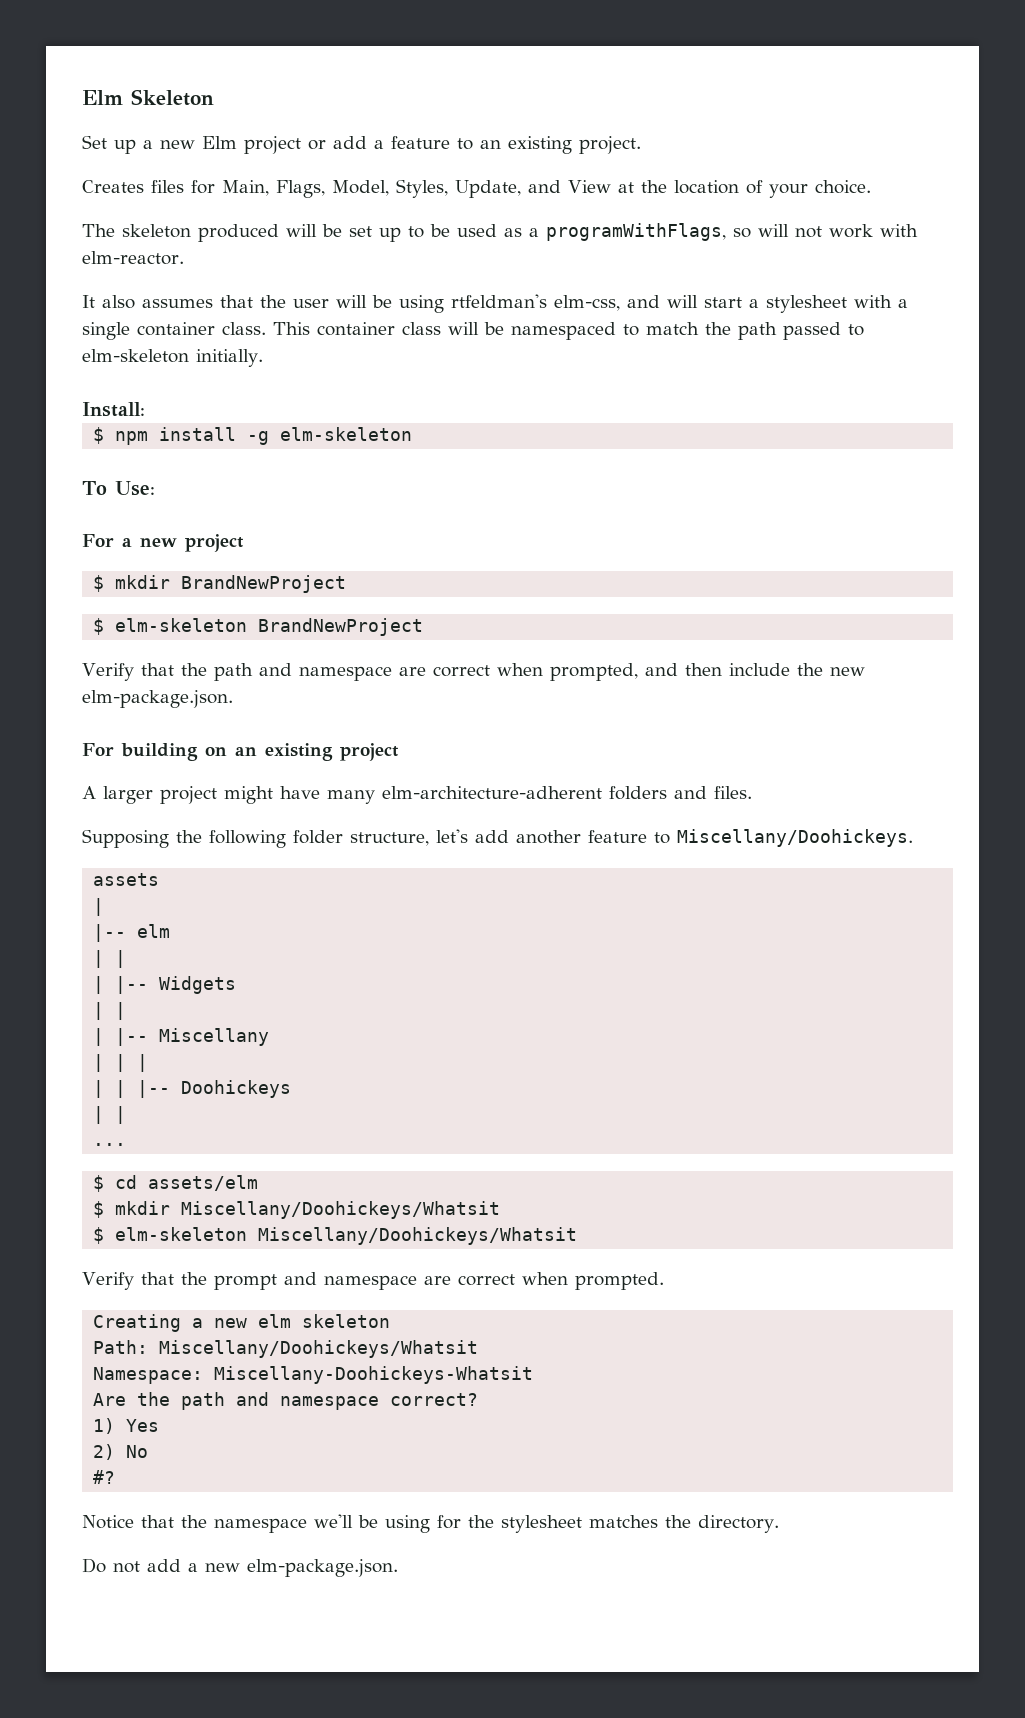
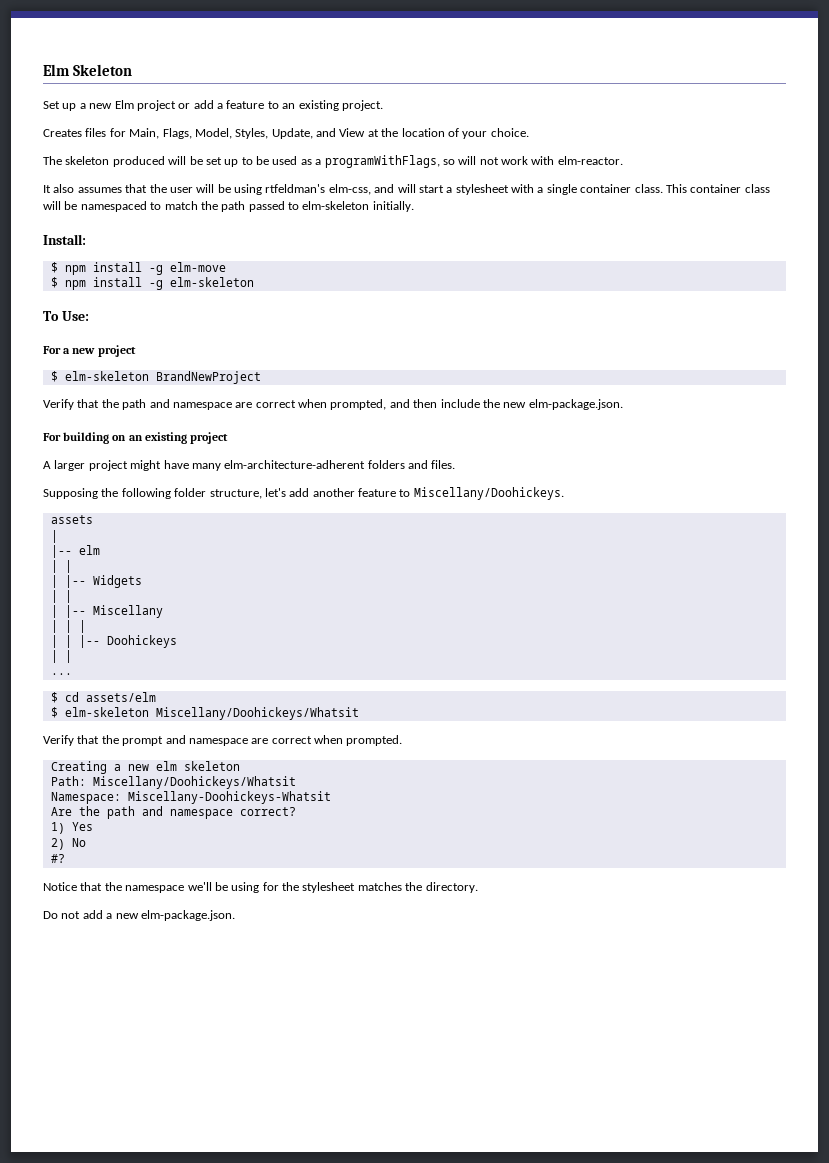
+ $ npm install -g elm-move
- $ mkdir BrandNewProject
- $ mkdir Miscellany/Doohickeys/Whatsit

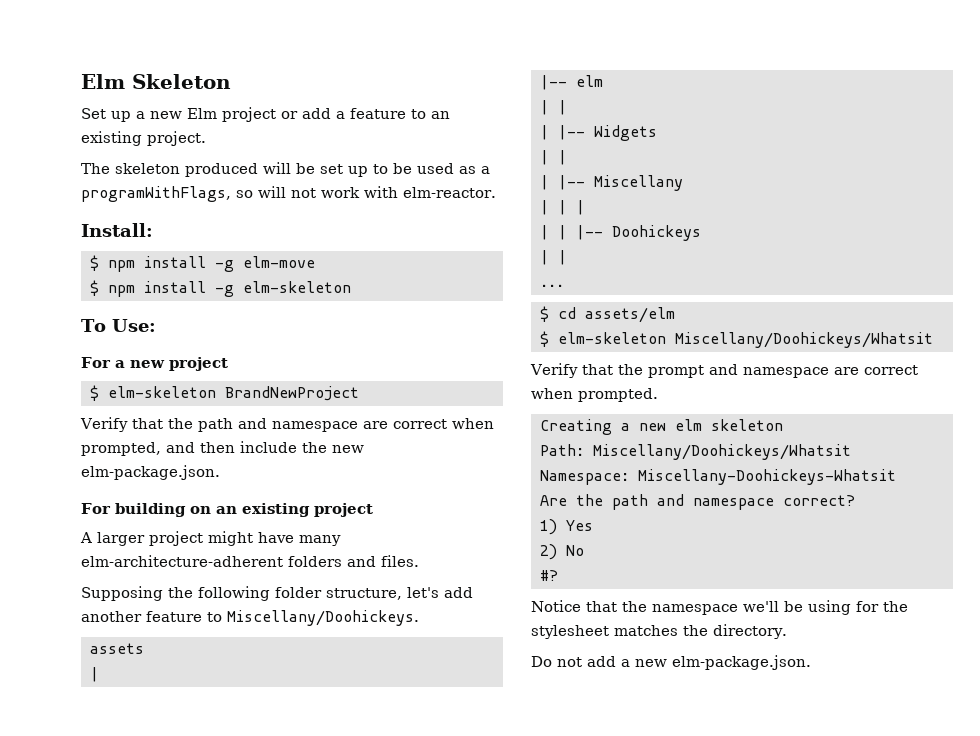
- Creates files for Main, Flags, Model, Styles, Update, and View at the location of your choice.
- It also assumes that the user will be using rtfeldman's elm-css, and will start a stylesheet with a single container class. This container class will be namespaced to match the path passed to elm-skeleton initially.

